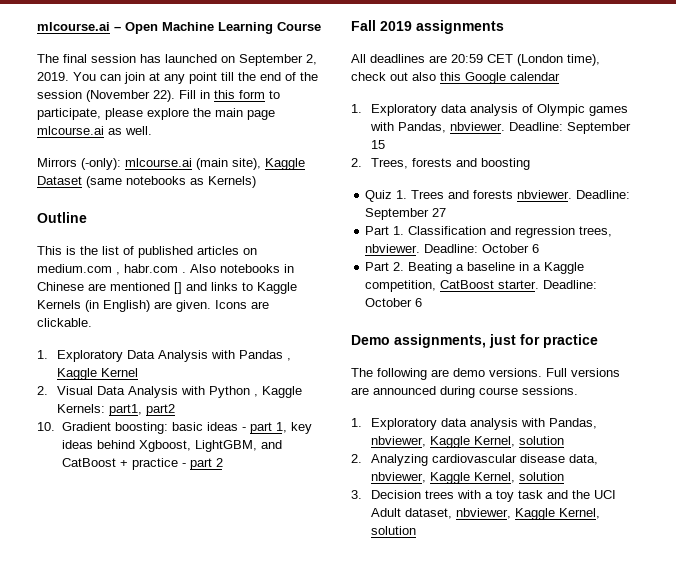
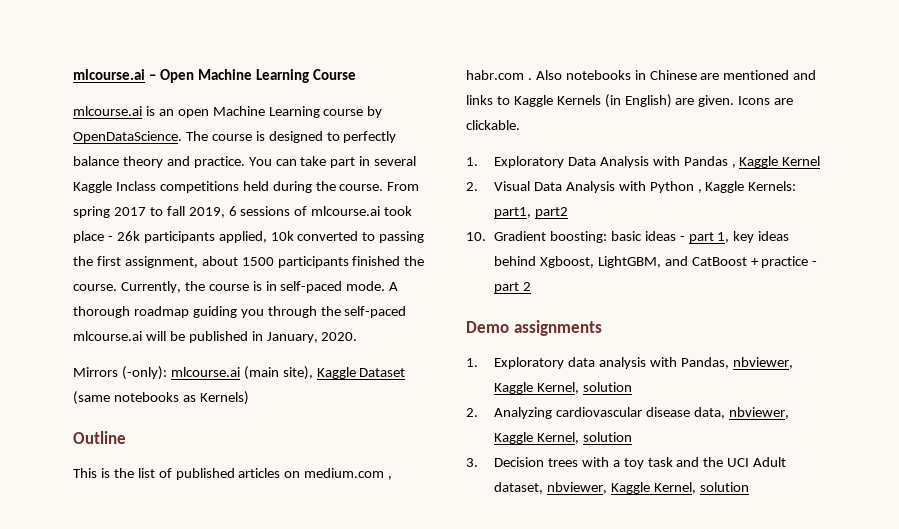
- The final session has launched on September 2, 2019. You can join at any point till the end of the session (November 22). Fill in this form to participate, please explore the main page mlcourse.ai as well.
+ mlcourse.ai is an open Machine Learning course by OpenDataScience. The course is designed to perfectly balance theory and practice. You can take part in several Kaggle Inclass competitions held during the course. From spring 2017 to fall 2019, 6 sessions of mlcourse.ai took place - 26k participants applied, 10k converted to passing the first assignment, about 1500 participants finished the course. Currently, the course is in self-paced mode. A thorough roadmap guiding you through the self-paced mlcourse.ai will be published in January, 2020.
- Also notebooks in Chinese are mentioned [] and links to Kaggle Kernels (in English) are given.
+ Also notebooks in Chinese are mentioned and links to Kaggle Kernels (in English) are given.
- Fall 2019 assignments
+ Demo assignments
- All deadlines are 20:59 CET (London time), check out also this Google calendar
- 1. Exploratory data analysis of Olympic games with Pandas, nbviewer. Deadline: September 15
- 2. Trees, forests and boosting
- Quiz 1. Trees and forests nbviewer. Deadline: September 27
- Part 1. Classification and regression trees, nbviewer. Deadline: October 6
- Part 2. Beating a baseline in a Kaggle competition, CatBoost starter. Deadline: October 6
- Demo assignments, just for practice
- The following are demo versions. Full versions are announced during course sessions.

